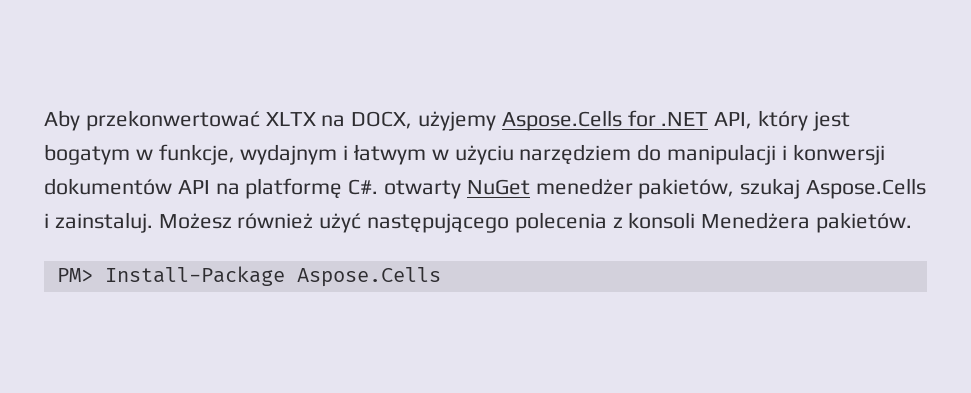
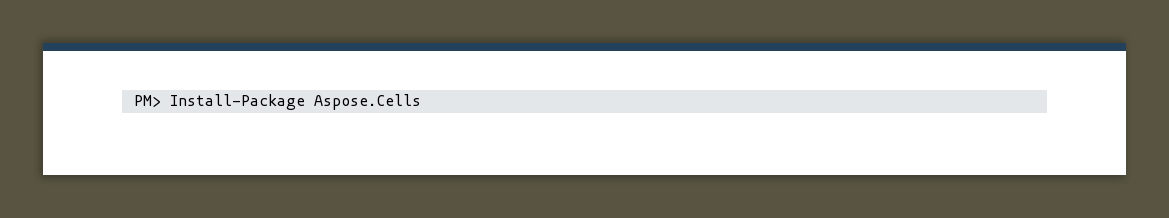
- Aby przekonwertować XLTX na DOCX, użyjemy Aspose.Cells for .NET API, który jest bogatym w funkcje, wydajnym i łatwym w użyciu narzędziem do manipulacji i konwersji dokumentów API na platformę C#. otwarty NuGet menedżer pakietów, szukaj Aspose.Cells i zainstaluj. Możesz również użyć następującego polecenia z konsoli Menedżera pakietów.

